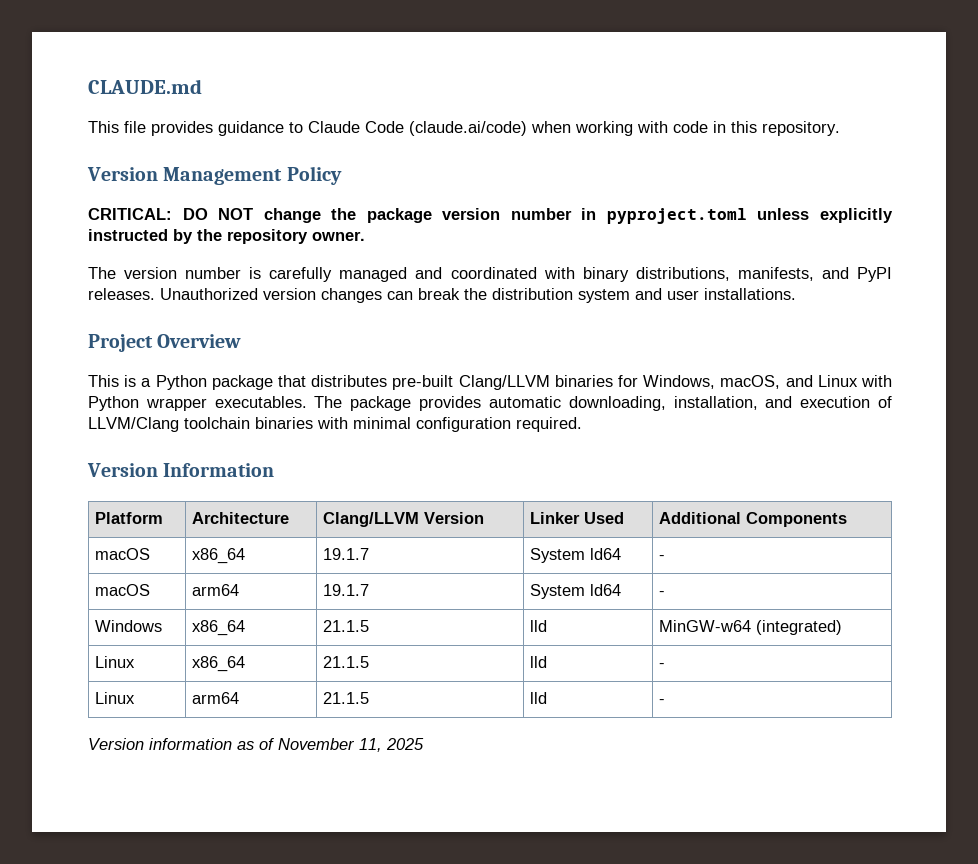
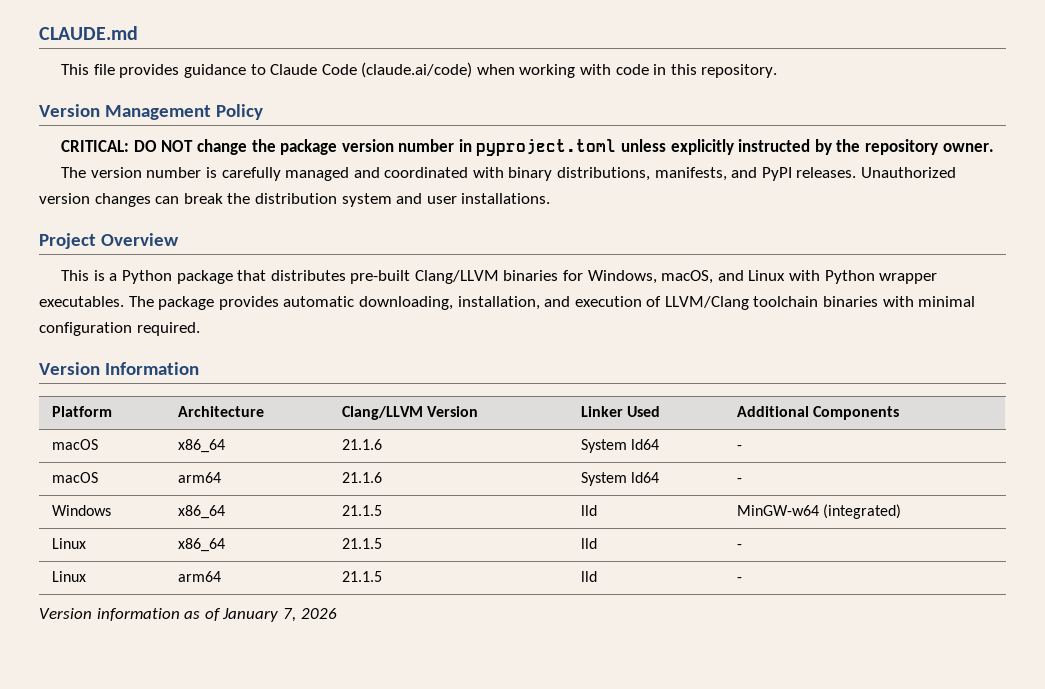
- macOS | x86_64 | 19.1.7 | System ld64 | -
+ macOS | x86_64 | 21.1.6 | System ld64 | -
- macOS | arm64 | 19.1.7 | System ld64 | -
+ macOS | arm64 | 21.1.6 | System ld64 | -
- Version information as of November 11, 2025
+ Version information as of January 7, 2026

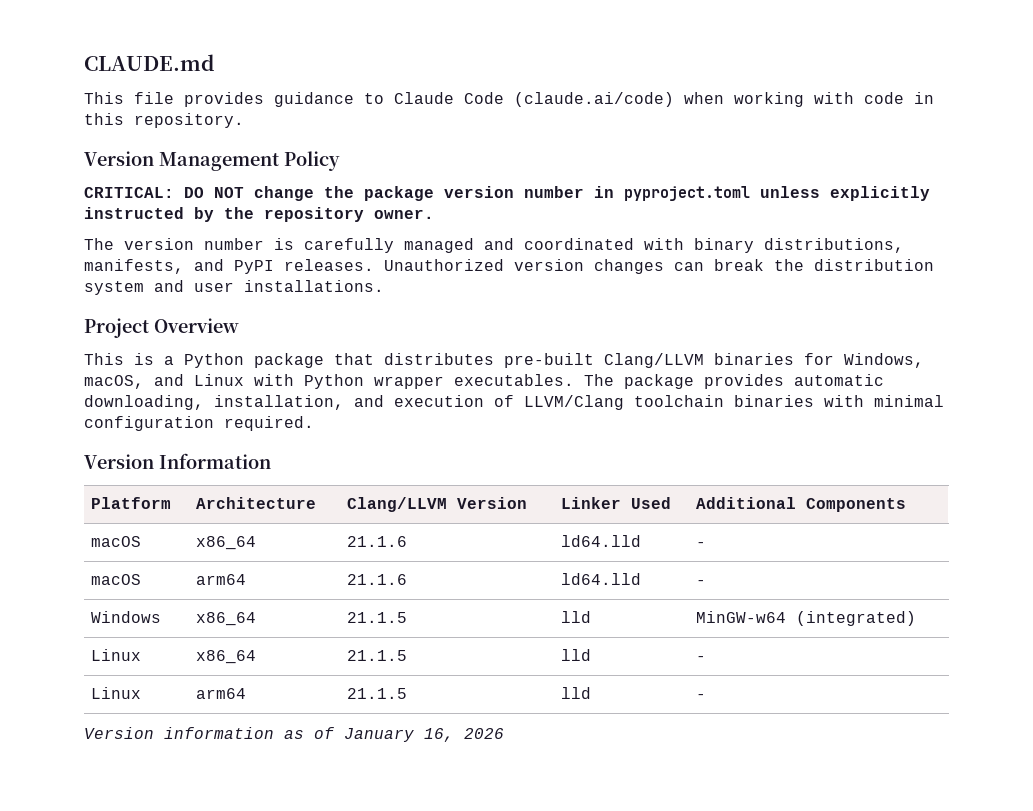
- macOS | x86_64 | 21.1.6 | System ld64 | -
+ macOS | x86_64 | 21.1.6 | ld64.lld | -
- macOS | arm64 | 21.1.6 | System ld64 | -
+ macOS | arm64 | 21.1.6 | ld64.lld | -
- Version information as of January 7, 2026
+ Version information as of January 16, 2026

